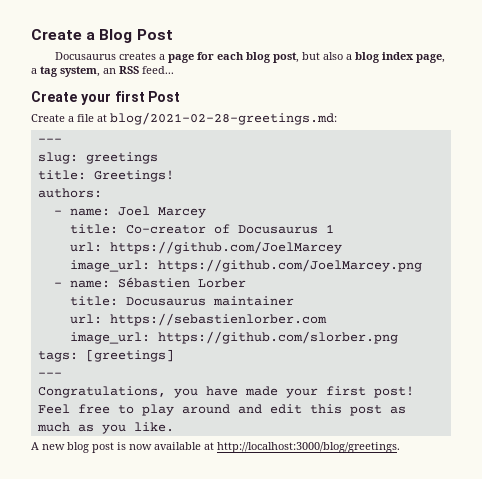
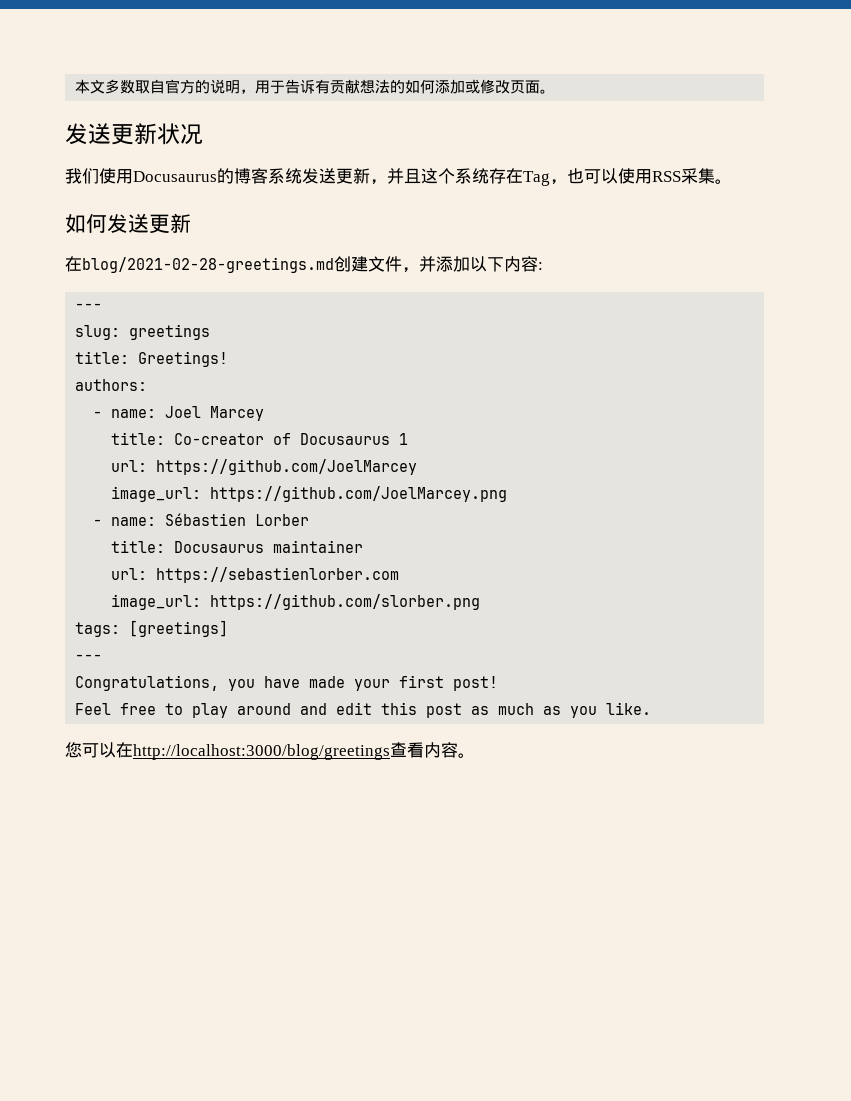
- Create a Blog Post
- Docusaurus creates a page for each blog post, but also a blog index page, a tag system, an RSS feed...
- Create your first Post
- Create a file at blog/2021-02-28-greetings.md:
+ 本文多数取自官方的说明，用于告诉有贡献想法的如何添加或修改页面。
+ 发送更新状况
+ 我们使用Docusaurus的博客系统发送更新，并且这个系统存在Tag，也可以使用RSS采集。
+ 如何发送更新
+ 在blog/2021-02-28-greetings.md创建文件，并添加以下内容:
- A new blog post is now available at http://localhost:3000/blog/greetings.
+ 您可以在http://localhost:3000/blog/greetings查看内容。

